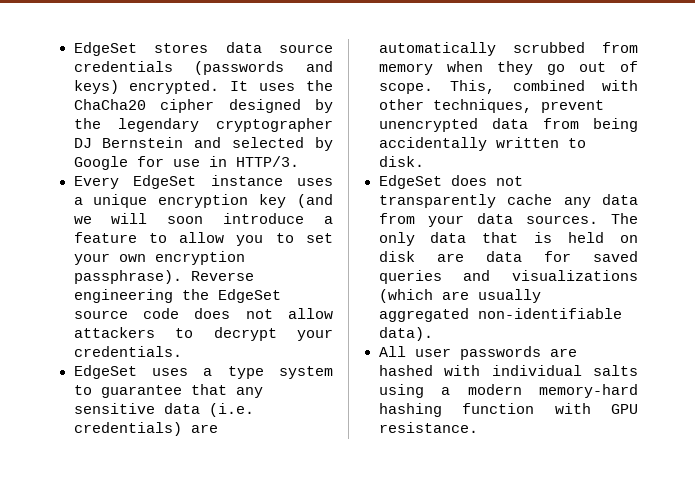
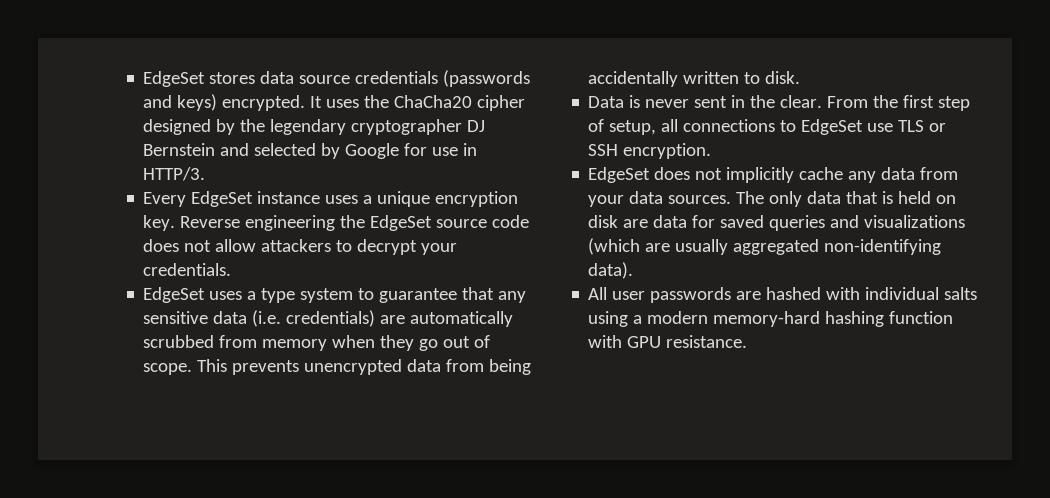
- Every EdgeSet instance uses a unique encryption key (and we will soon introduce a feature to allow you to set your own encryption passphrase).
+ Every EdgeSet instance uses a unique encryption key.
- This, combined with other techniques, prevent unencrypted data from being accidentally written to disk.
+ This prevents unencrypted data from being accidentally written to disk.
+ Data is never sent in the clear. From the first step of setup, all connections to EdgeSet use TLS or SSH encryption.
- EdgeSet does not transparently cache any data from your data sources.
+ EdgeSet does not implicitly cache any data from your data sources.
- The only data that is held on disk are data for saved queries and visualizations (which are usually aggregated non-identifiable data).
+ The only data that is held on disk are data for saved queries and visualizations (which are usually aggregated non-identifying data).

